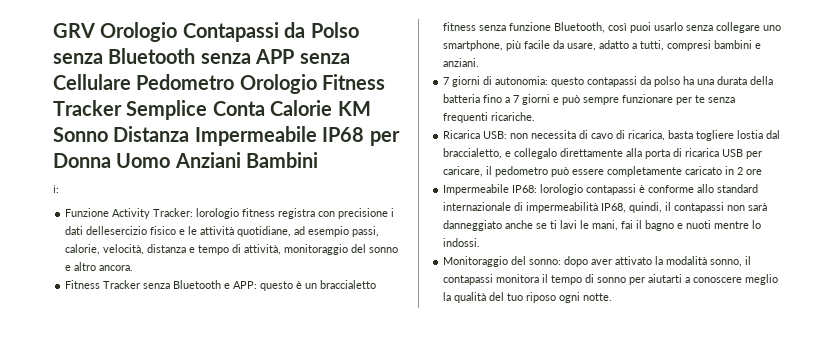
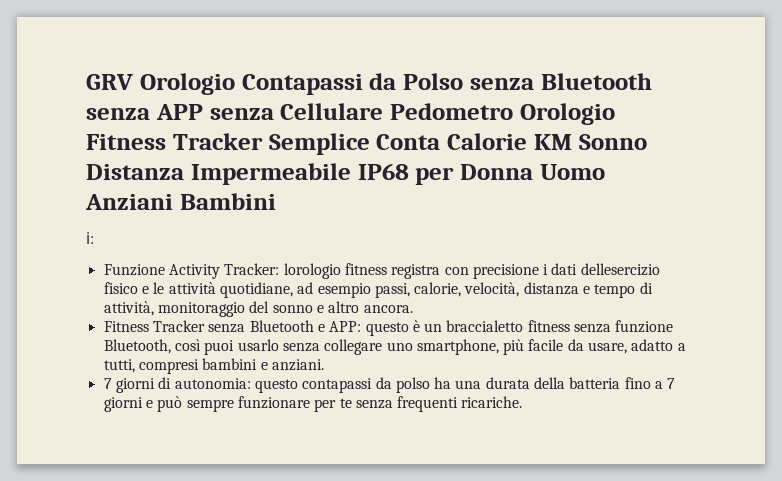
- Ricarica USB: non necessita di cavo di ricarica, basta togliere lostia dal braccialetto, e collegalo direttamente alla porta di ricarica USB per caricare, il pedometro può essere completamente caricato in 2 ore
- Impermeabile IP68: lorologio contapassi è conforme allo standard internazionale di impermeabilità IP68, quindi, il contapassi non sarà danneggiato anche se ti lavi le mani, fai il bagno e nuoti mentre lo indossi.
- Monitoraggio del sonno: dopo aver attivato la modalità sonno, il contapassi monitora il tempo di sonno per aiutarti a conoscere meglio la qualità del tuo riposo ogni notte.

